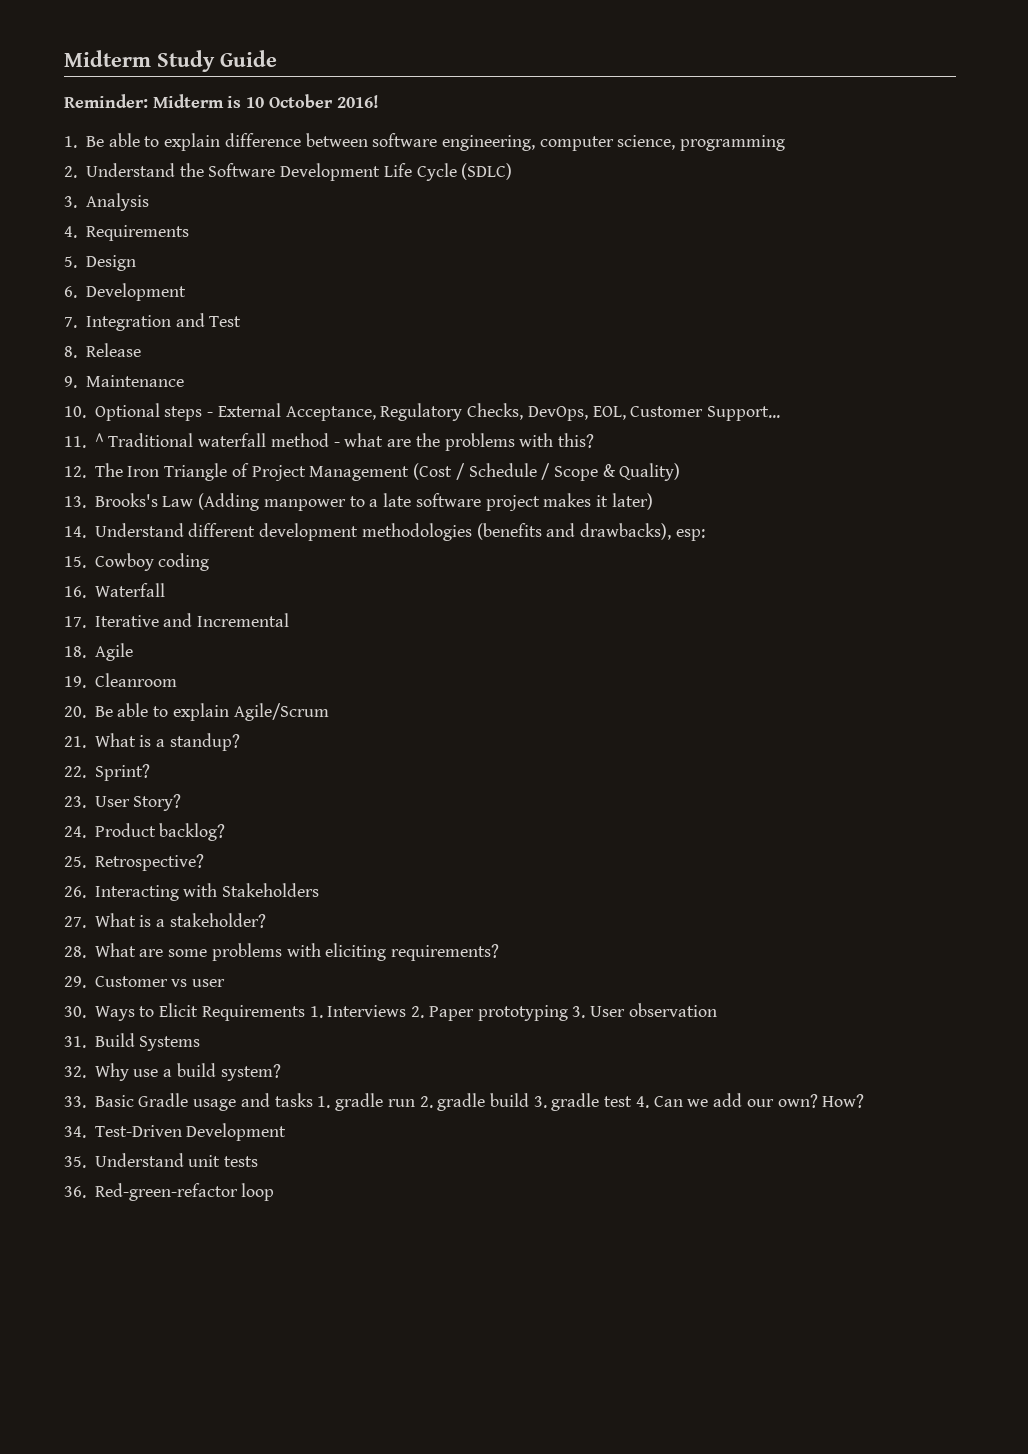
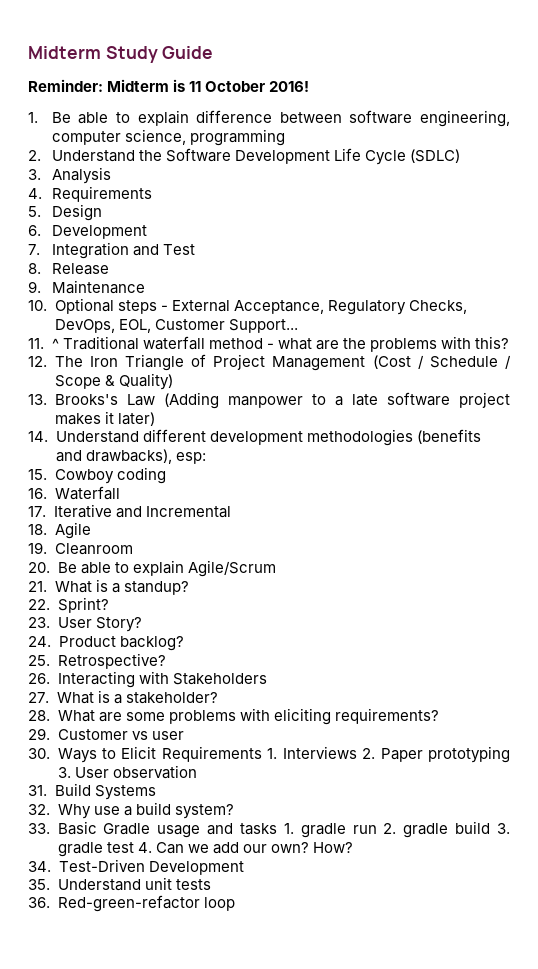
- Reminder: Midterm is 10 October 2016!
+ Reminder: Midterm is 11 October 2016!

